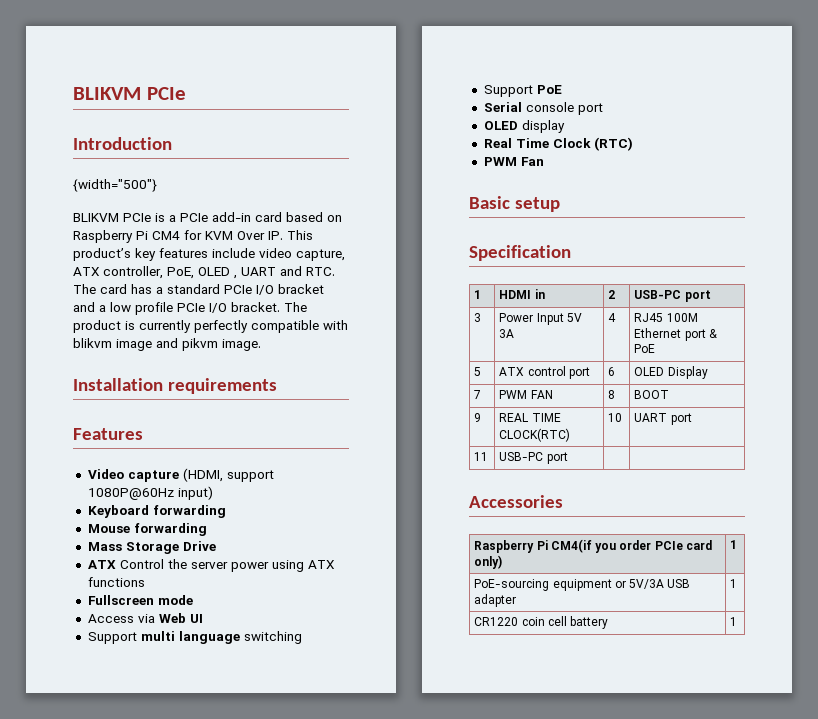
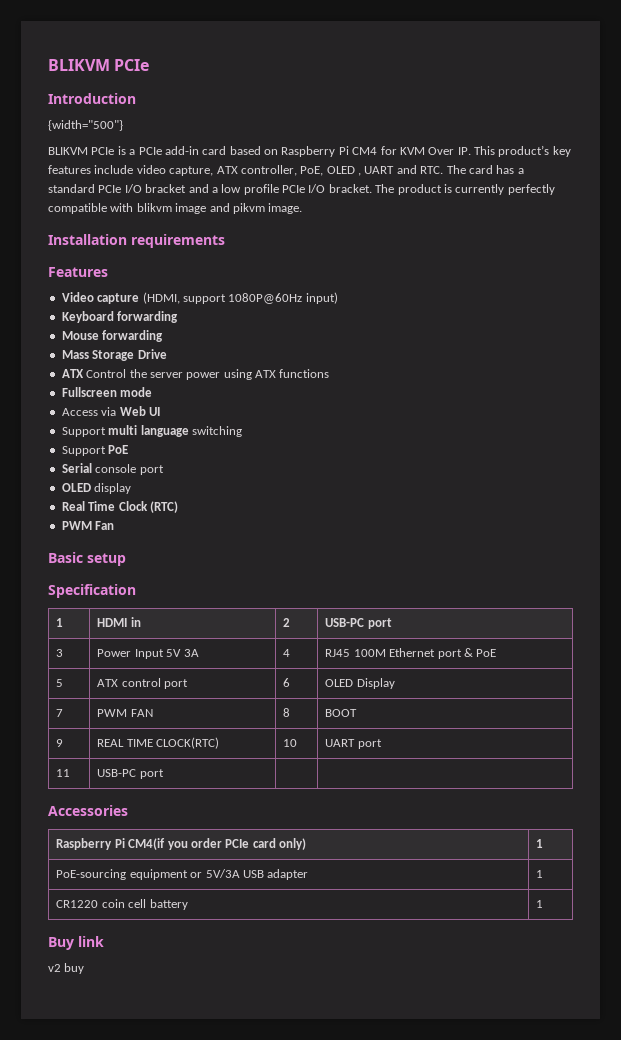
+ Buy link
+ v2 buy

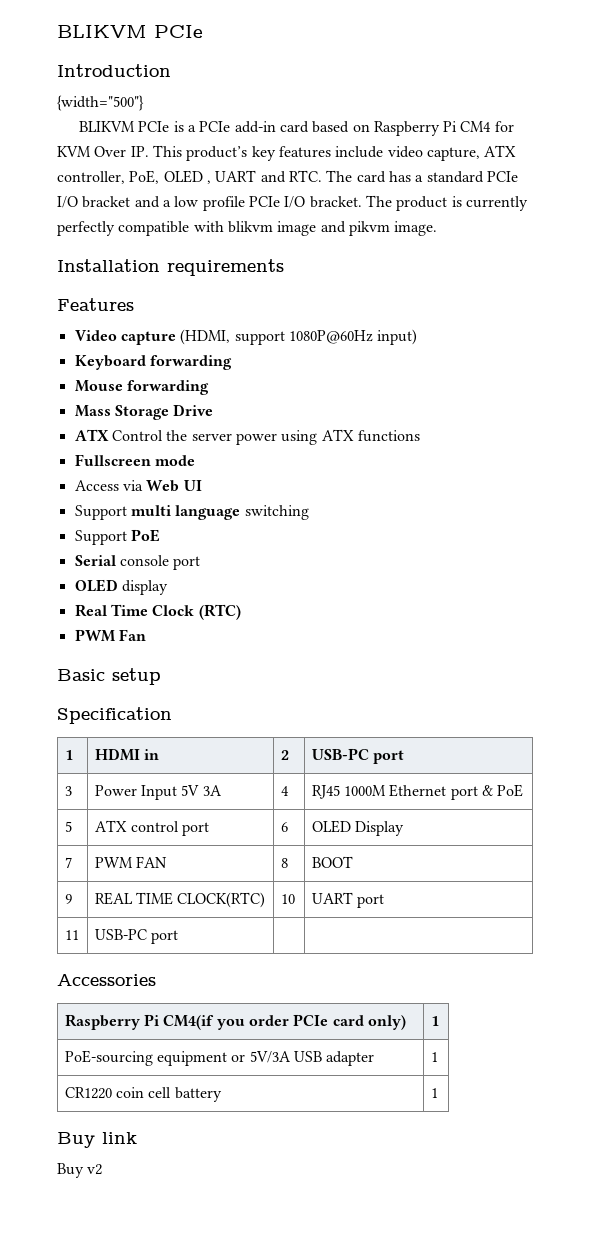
- 3 | Power Input 5V 3A | 4 | RJ45 100M Ethernet port & PoE
+ 3 | Power Input 5V 3A | 4 | RJ45 1000M Ethernet port & PoE
- v2 buy
+ Buy v2

